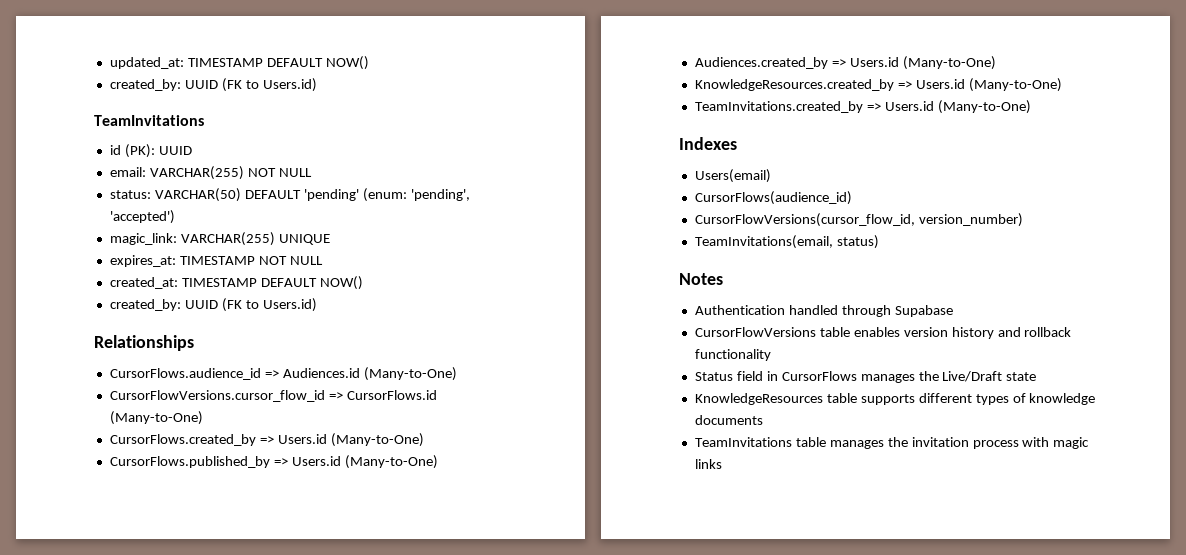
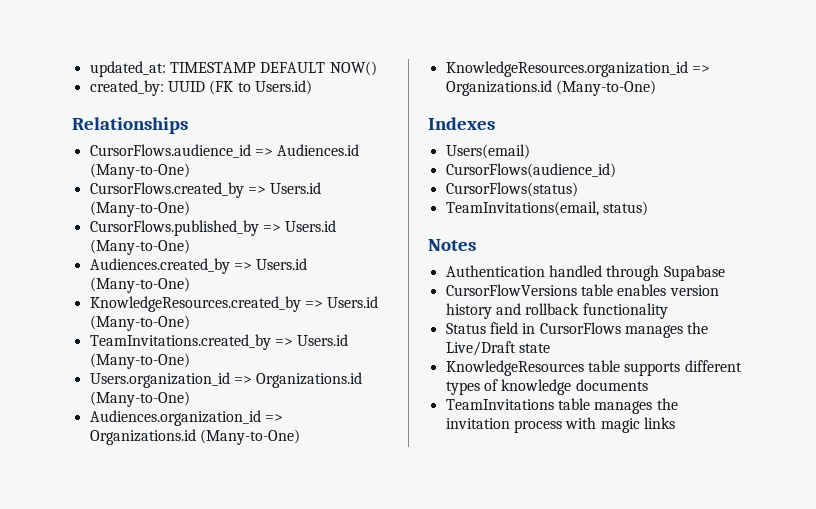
  updated_at: TIMESTAMP DEFAULT NOW()
- created_by: UUID (FK to Users.id)
- TeamInvitations
- id (PK): UUID
- email: VARCHAR(255) NOT NULL
- status: VARCHAR(50) DEFAULT 'pending' (enum: 'pending', 'accepted')
- magic_link: VARCHAR(255) UNIQUE
- expires_at: TIMESTAMP NOT NULL
- created_at: TIMESTAMP DEFAULT NOW()
- CursorFlowVersions.cursor_flow_id => CursorFlows.id (Many-to-One)
+ Users.organization_id => Organizations.id (Many-to-One)
+ Audiences.organization_id => Organizations.id (Many-to-One)
+ KnowledgeResources.organization_id => Organizations.id (Many-to-One)
- CursorFlowVersions(cursor_flow_id, version_number)
+ CursorFlows(status)

